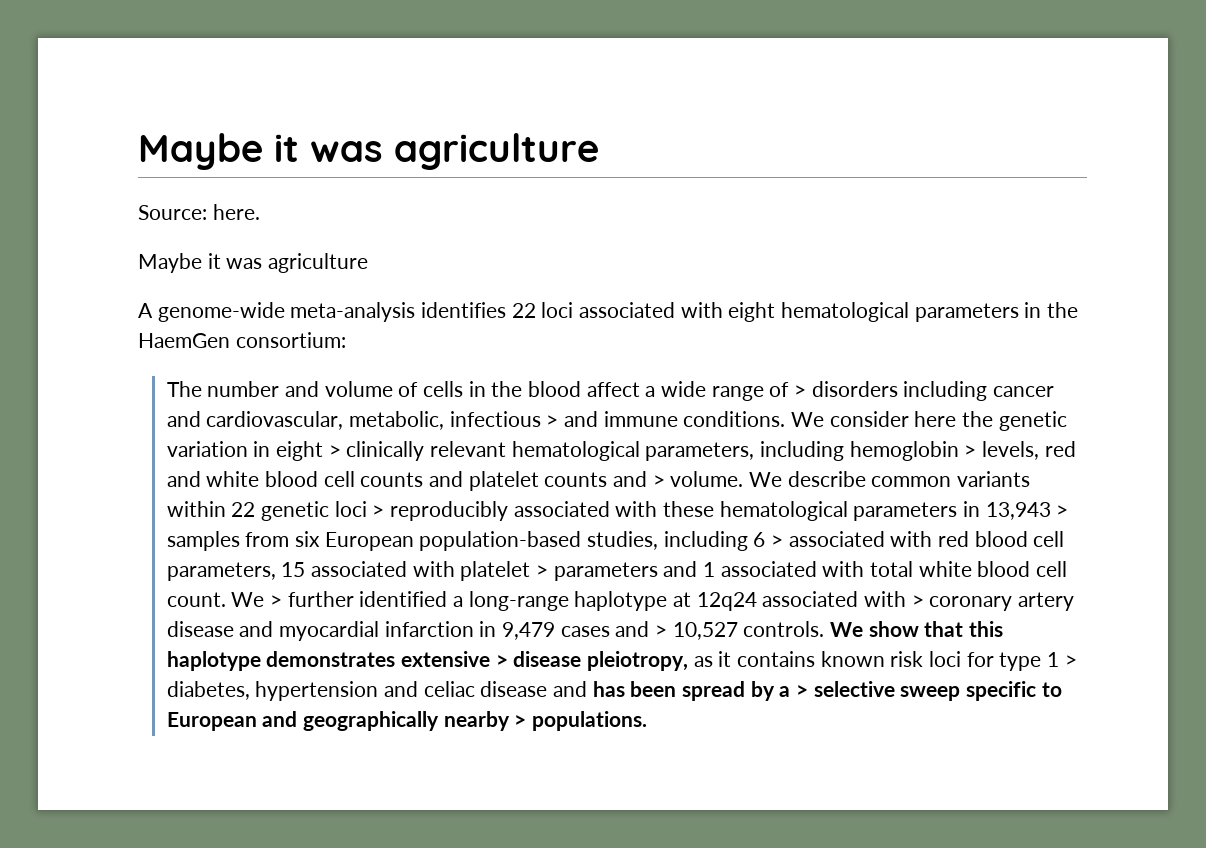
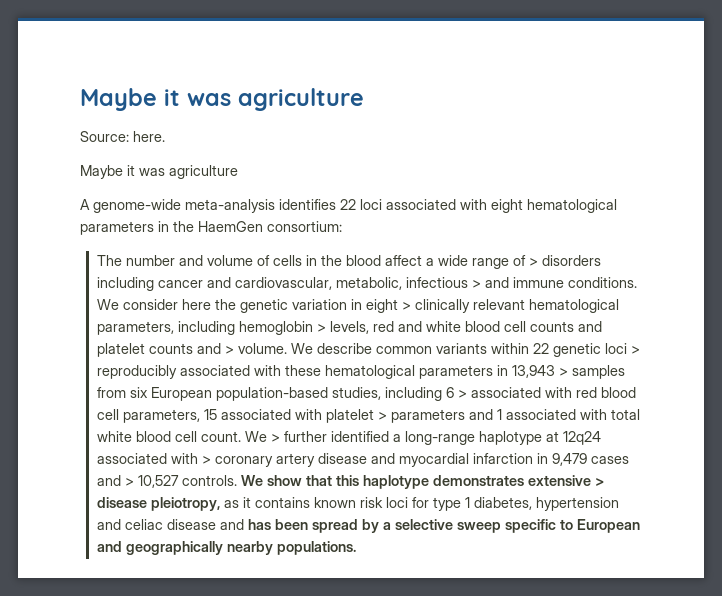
- We show that this haplotype demonstrates extensive > disease pleiotropy, as it contains known risk loci for type 1 > diabetes, hypertension and celiac disease and has been spread by a > selective sweep specific to European and geographically nearby > populations.
+ We show that this haplotype demonstrates extensive > disease pleiotropy, as it contains known risk loci for type 1 diabetes, hypertension and celiac disease and has been spread by a selective sweep specific to European and geographically nearby populations.

